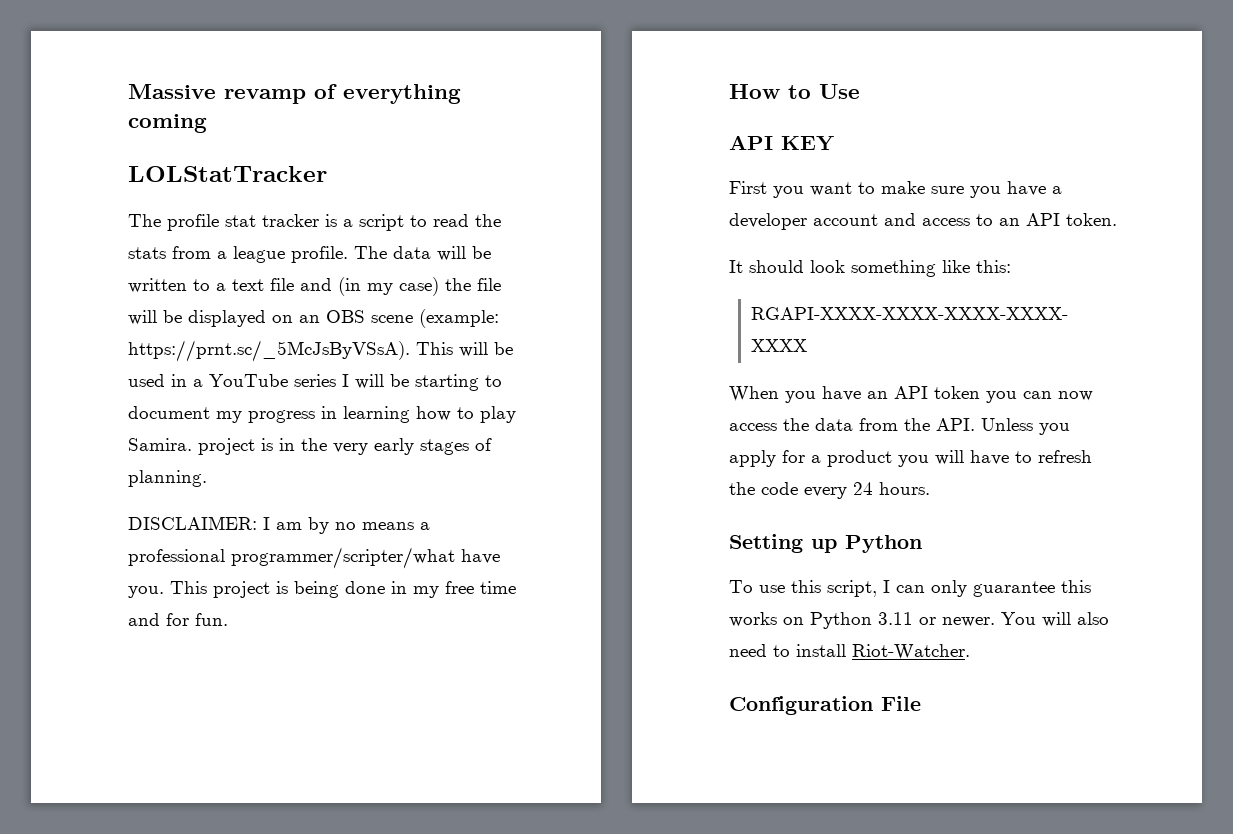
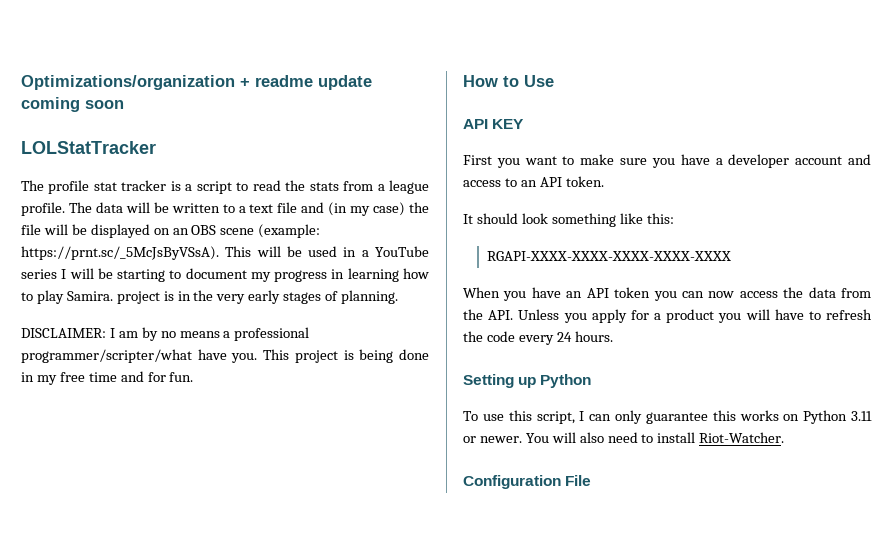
- Massive revamp of everything coming
+ Optimizations/organization + readme update coming soon

